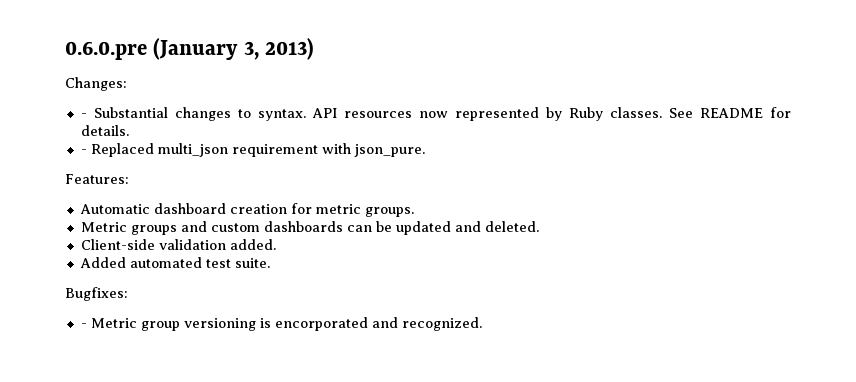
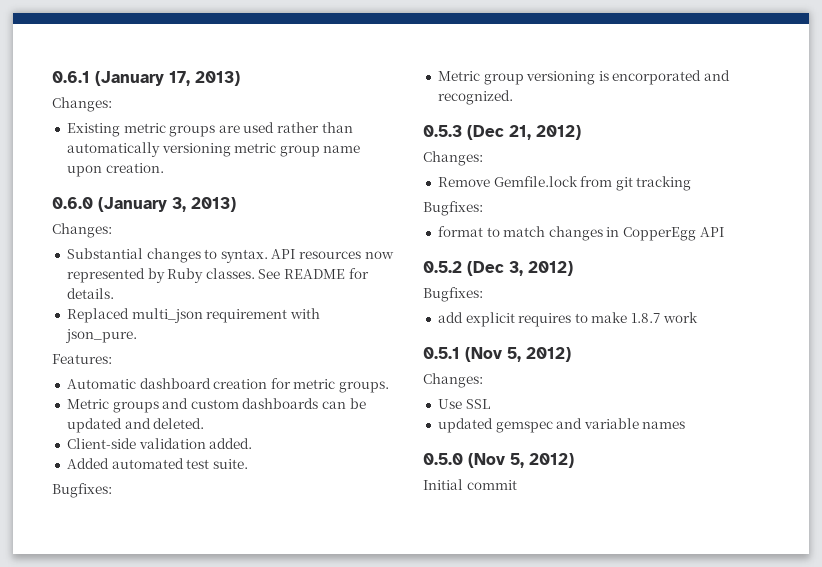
- 0.6.0.pre (January 3, 2013)
+ 0.6.1 (January 17, 2013)
+ Changes:
+ Existing metric groups are used rather than automatically versioning metric group name upon creation.
+ 0.6.0 (January 3, 2013)
- - Substantial changes to syntax.
+ Substantial changes to syntax.
- - Replaced multi_json requirement with json_pure.
+ Replaced multi_json requirement with json_pure.
- - Metric group versioning is encorporated and recognized.
+ Metric group versioning is encorporated and recognized.
+ 0.5.3 (Dec 21, 2012)
+ Changes:
+ Remove Gemfile.lock from git tracking
+ Bugfixes:
+ format to match changes in CopperEgg API
+ 0.5.2 (Dec 3, 2012)
+ Bugfixes:
+ add explicit requires to make 1.8.7 work
+ 0.5.1 (Nov 5, 2012)
+ Changes:
+ Use SSL
+ updated gemspec and variable names
+ 0.5.0 (Nov 5, 2012)
+ Initial commit

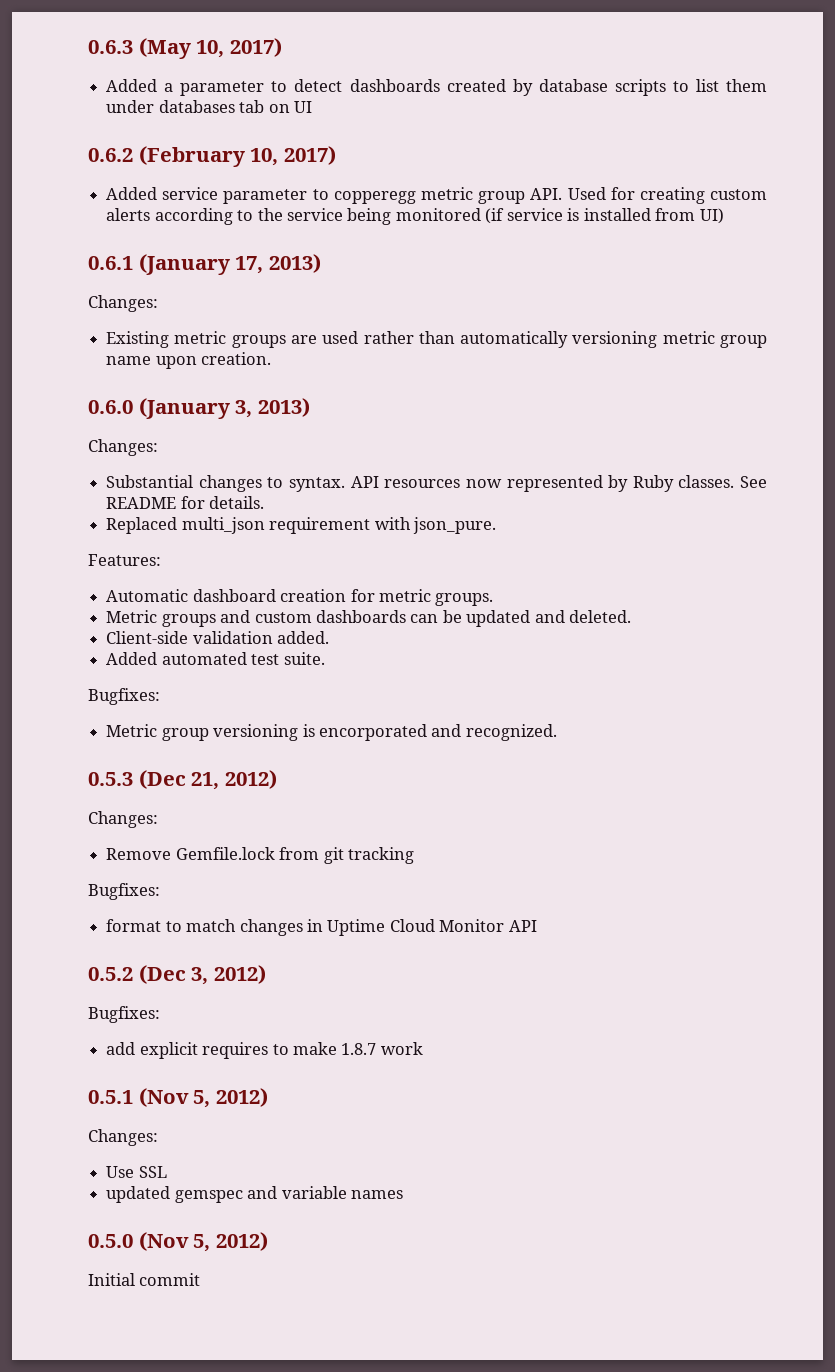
+ 0.6.3 (May 10, 2017)
+ Added a parameter to detect dashboards created by database scripts to list them under databases tab on UI
+ 0.6.2 (February 10, 2017)
+ Added service parameter to copperegg metric group API. Used for creating custom alerts according to the service being monitored (if service is installed from UI)
- format to match changes in CopperEgg API
+ format to match changes in Uptime Cloud Monitor API

